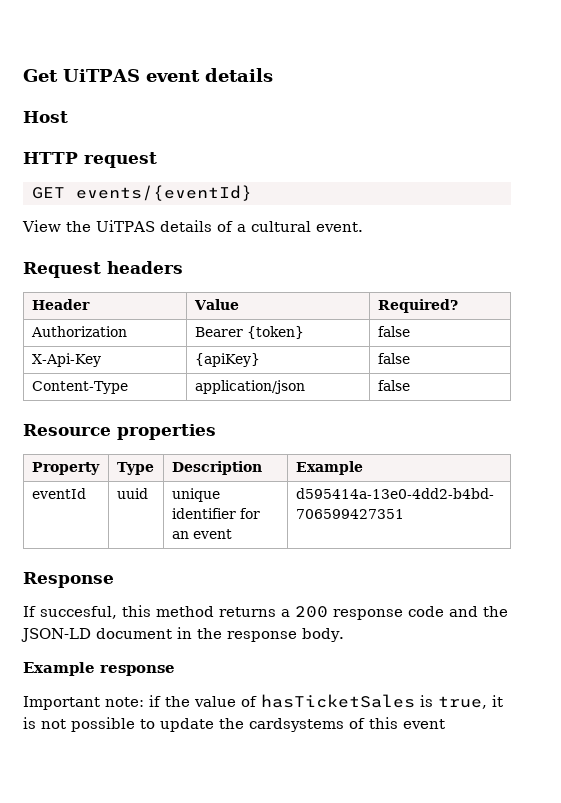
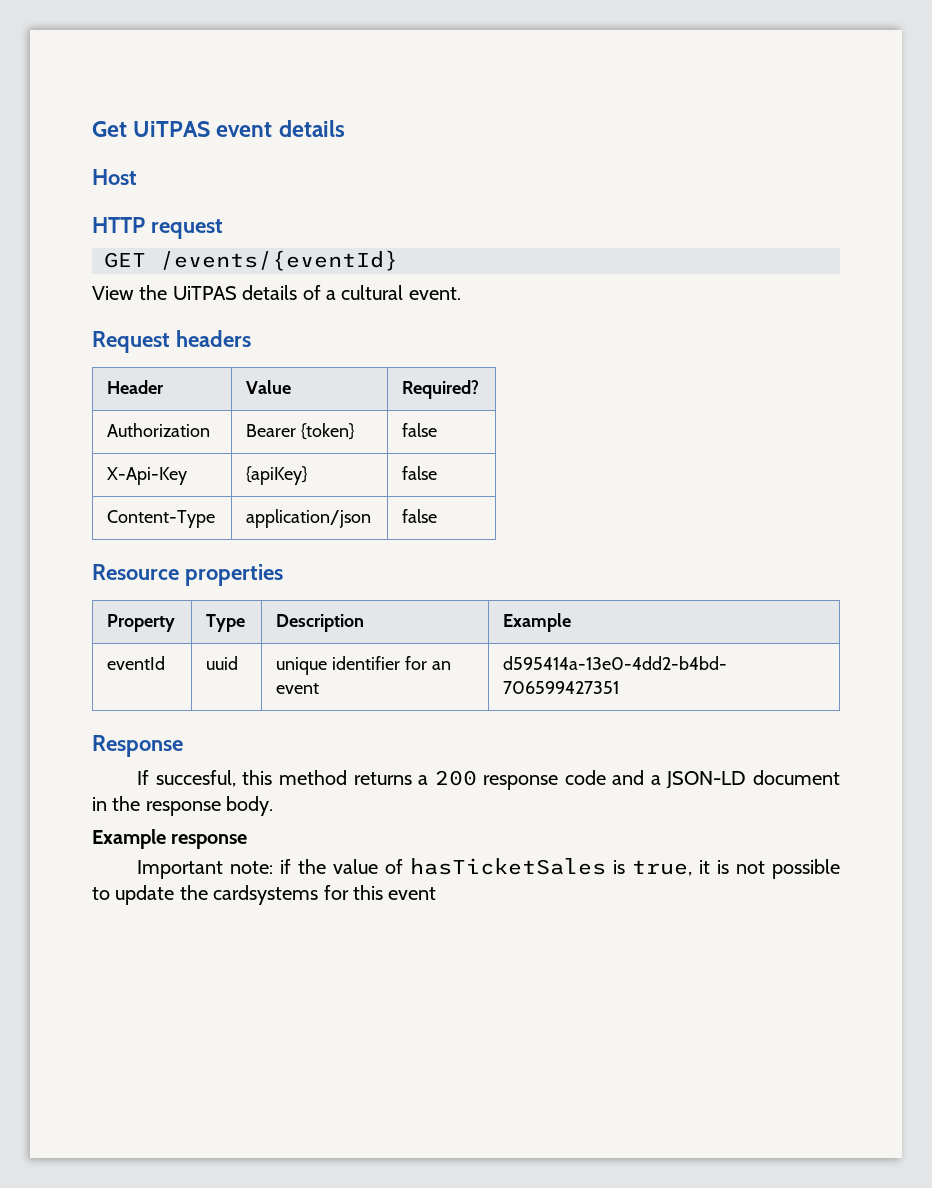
- GET events/{eventId}
+ GET /events/{eventId}
- If succesful, this method returns a 200 response code and the JSON-LD document in the response body.
+ If succesful, this method returns a 200 response code and a JSON-LD document in the response body.
- Important note: if the value of hasTicketSales is true, it is not possible to update the cardsystems of this event
+ Important note: if the value of hasTicketSales is true, it is not possible to update the cardsystems for this event

